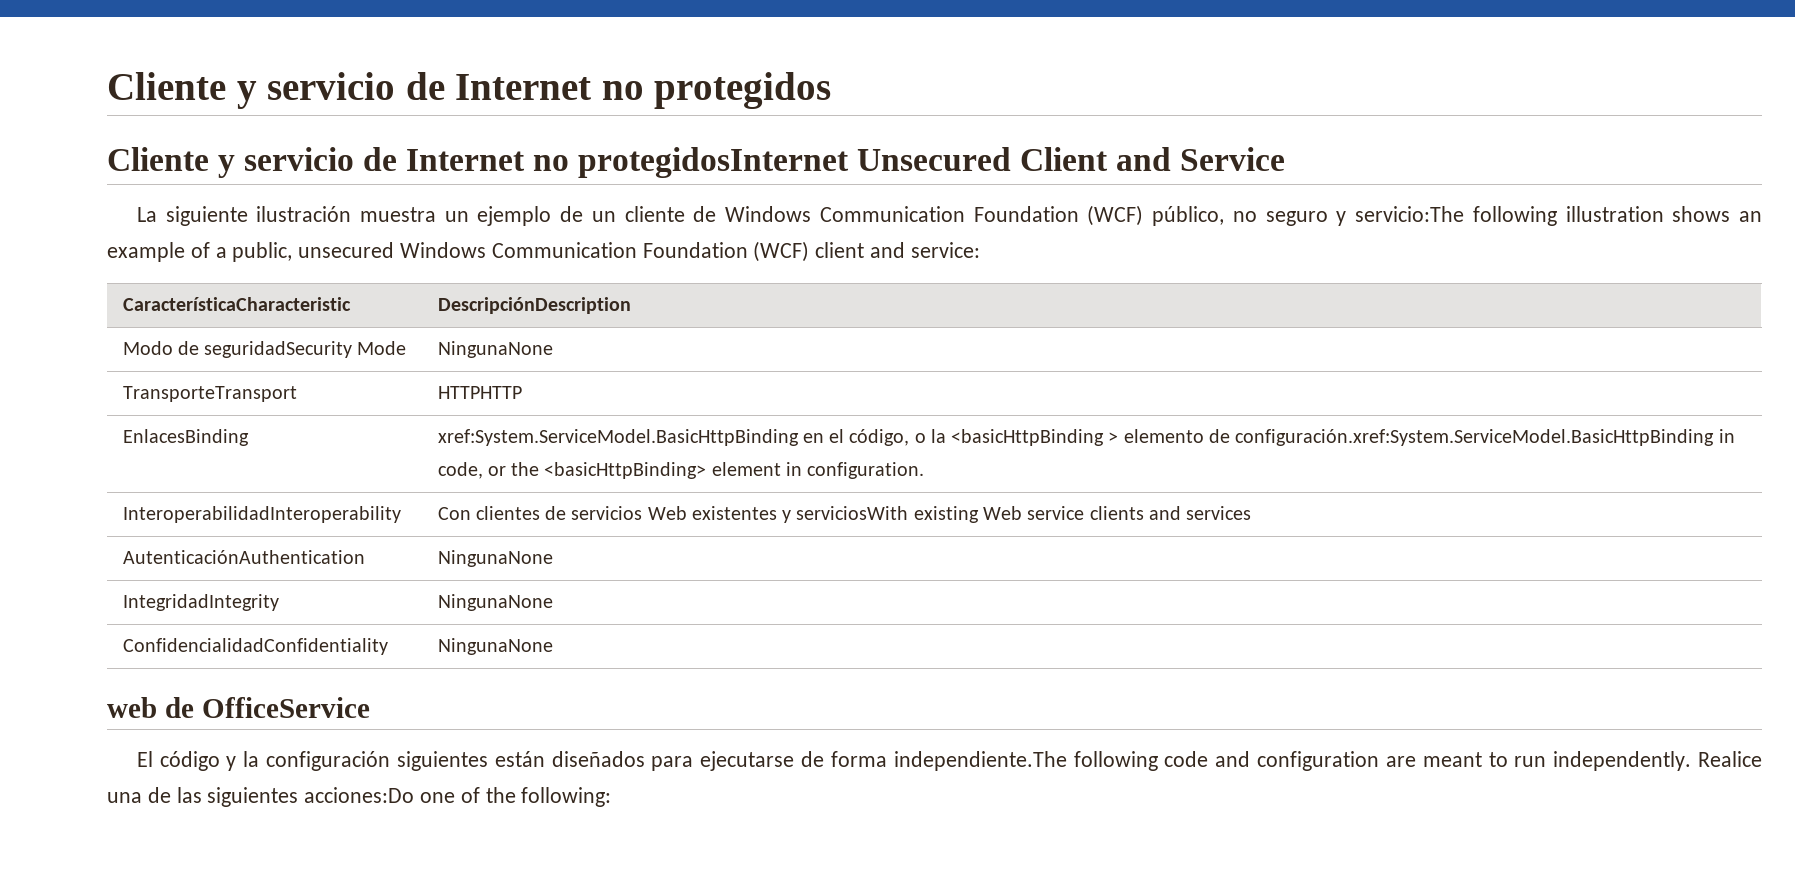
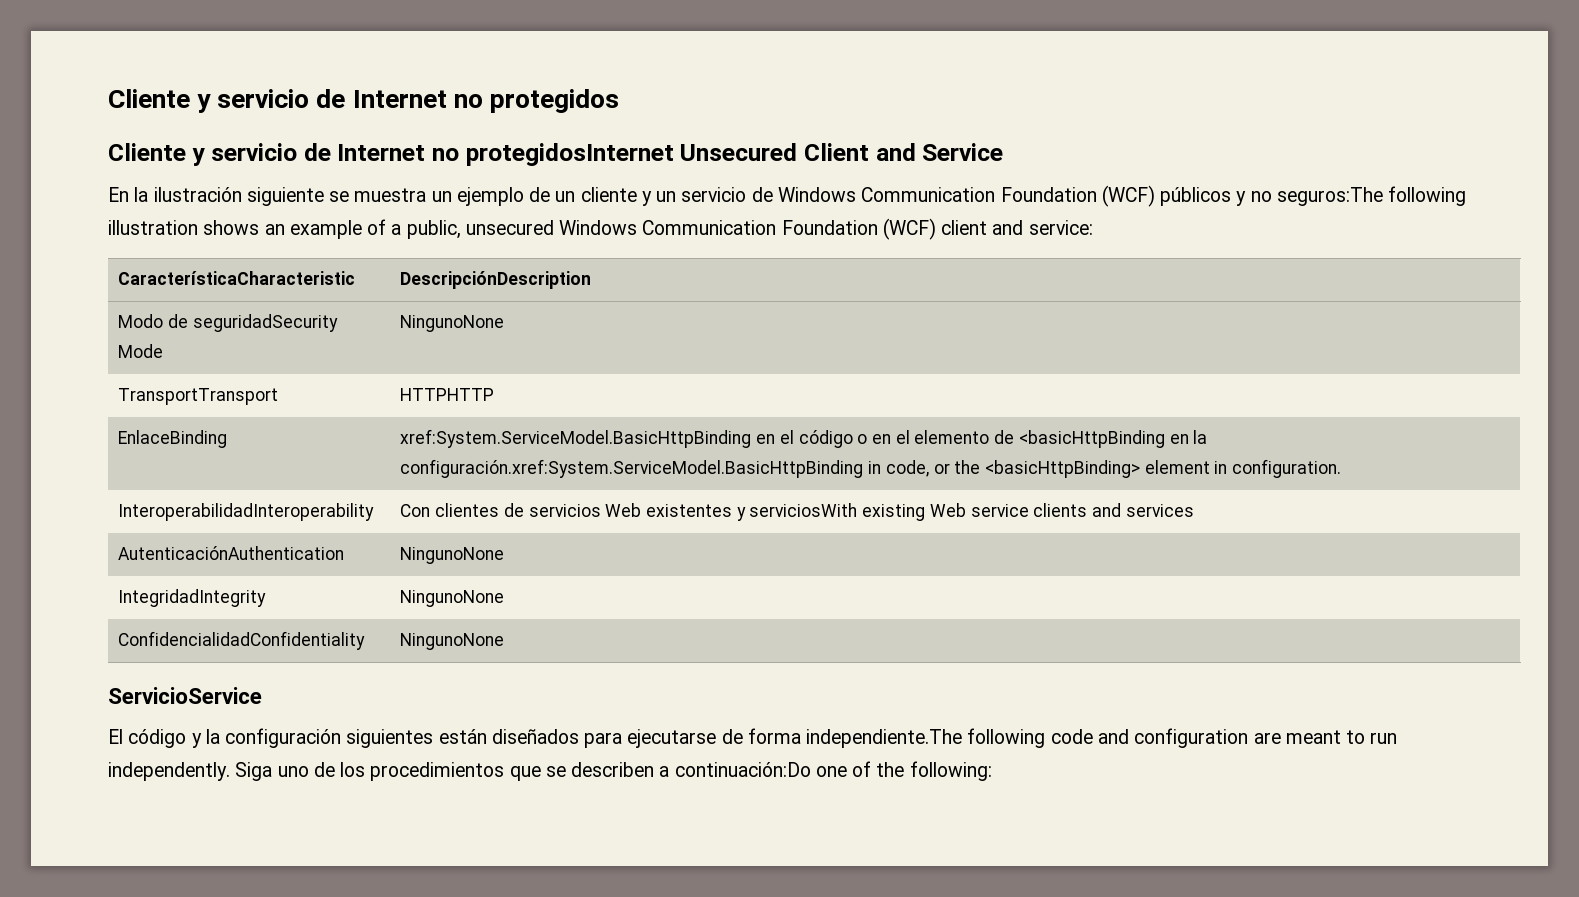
- La siguiente ilustración muestra un ejemplo de un cliente de Windows Communication Foundation (WCF) público, no seguro y servicio:The following illustration shows an example of a public, unsecured Windows Communication Foundation (WCF) client and service:
+ En la ilustración siguiente se muestra un ejemplo de un cliente y un servicio de Windows Communication Foundation (WCF) públicos y no seguros:The following illustration shows an example of a public, unsecured Windows Communication Foundation (WCF) client and service:
- Modo de seguridadSecurity Mode | NingunaNone
- TransporteTransport | HTTPHTTP
+ Modo de seguridadSecurity Mode | NingunoNone
+ TransportTransport | HTTPHTTP
- EnlacesBinding | xref:System.ServiceModel.BasicHttpBinding en el código, o la <basicHttpBinding > elemento de configuración.xref:System.ServiceModel.BasicHttpBinding in code, or the <basicHttpBinding> element in configuration.
+ EnlaceBinding | xref:System.ServiceModel.BasicHttpBinding en el código o en el elemento de <basicHttpBinding en la configuración.xref:System.ServiceModel.BasicHttpBinding in code, or the <basicHttpBinding> element in configuration.
- AutenticaciónAuthentication | NingunaNone
+ AutenticaciónAuthentication | NingunoNone
- IntegridadIntegrity | NingunaNone
+ IntegridadIntegrity | NingunoNone
- ConfidencialidadConfidentiality | NingunaNone
- web de OfficeService
+ ConfidencialidadConfidentiality | NingunoNone
+ ServicioService
- Realice una de las siguientes acciones:Do one of the following:
+ Siga uno de los procedimientos que se describen a continuación:Do one of the following:

